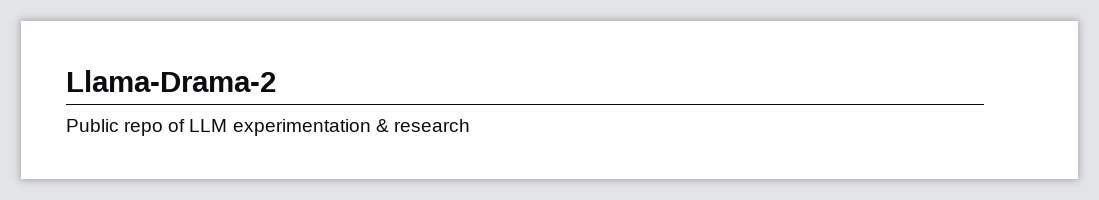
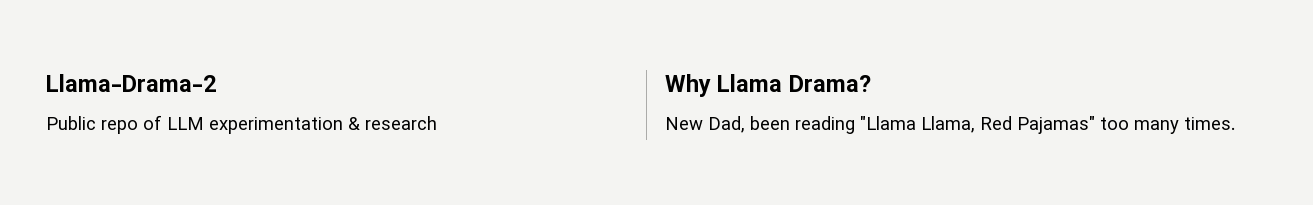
+ Why Llama Drama?
+ New Dad, been reading "Llama Llama, Red Pajamas" too many times.

